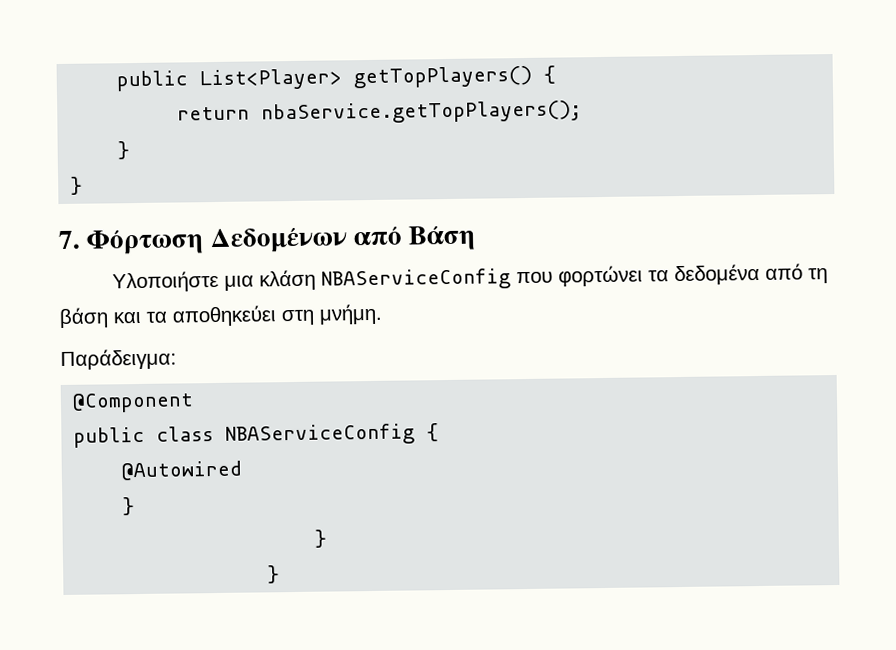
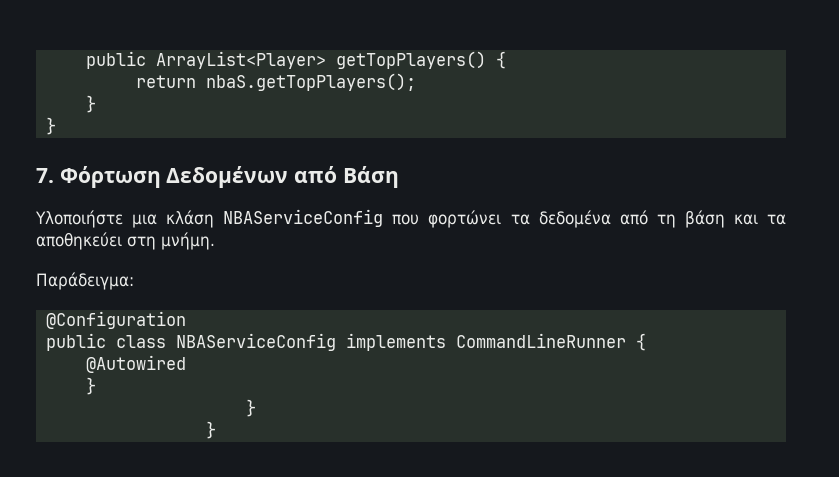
- public List<Player> getTopPlayers() {
+ public ArrayList<Player> getTopPlayers() {
- return nbaService.getTopPlayers();
+ return nbaS.getTopPlayers();
- @Component
+ @Configuration
- public class NBAServiceConfig {
+ public class NBAServiceConfig implements CommandLineRunner {

